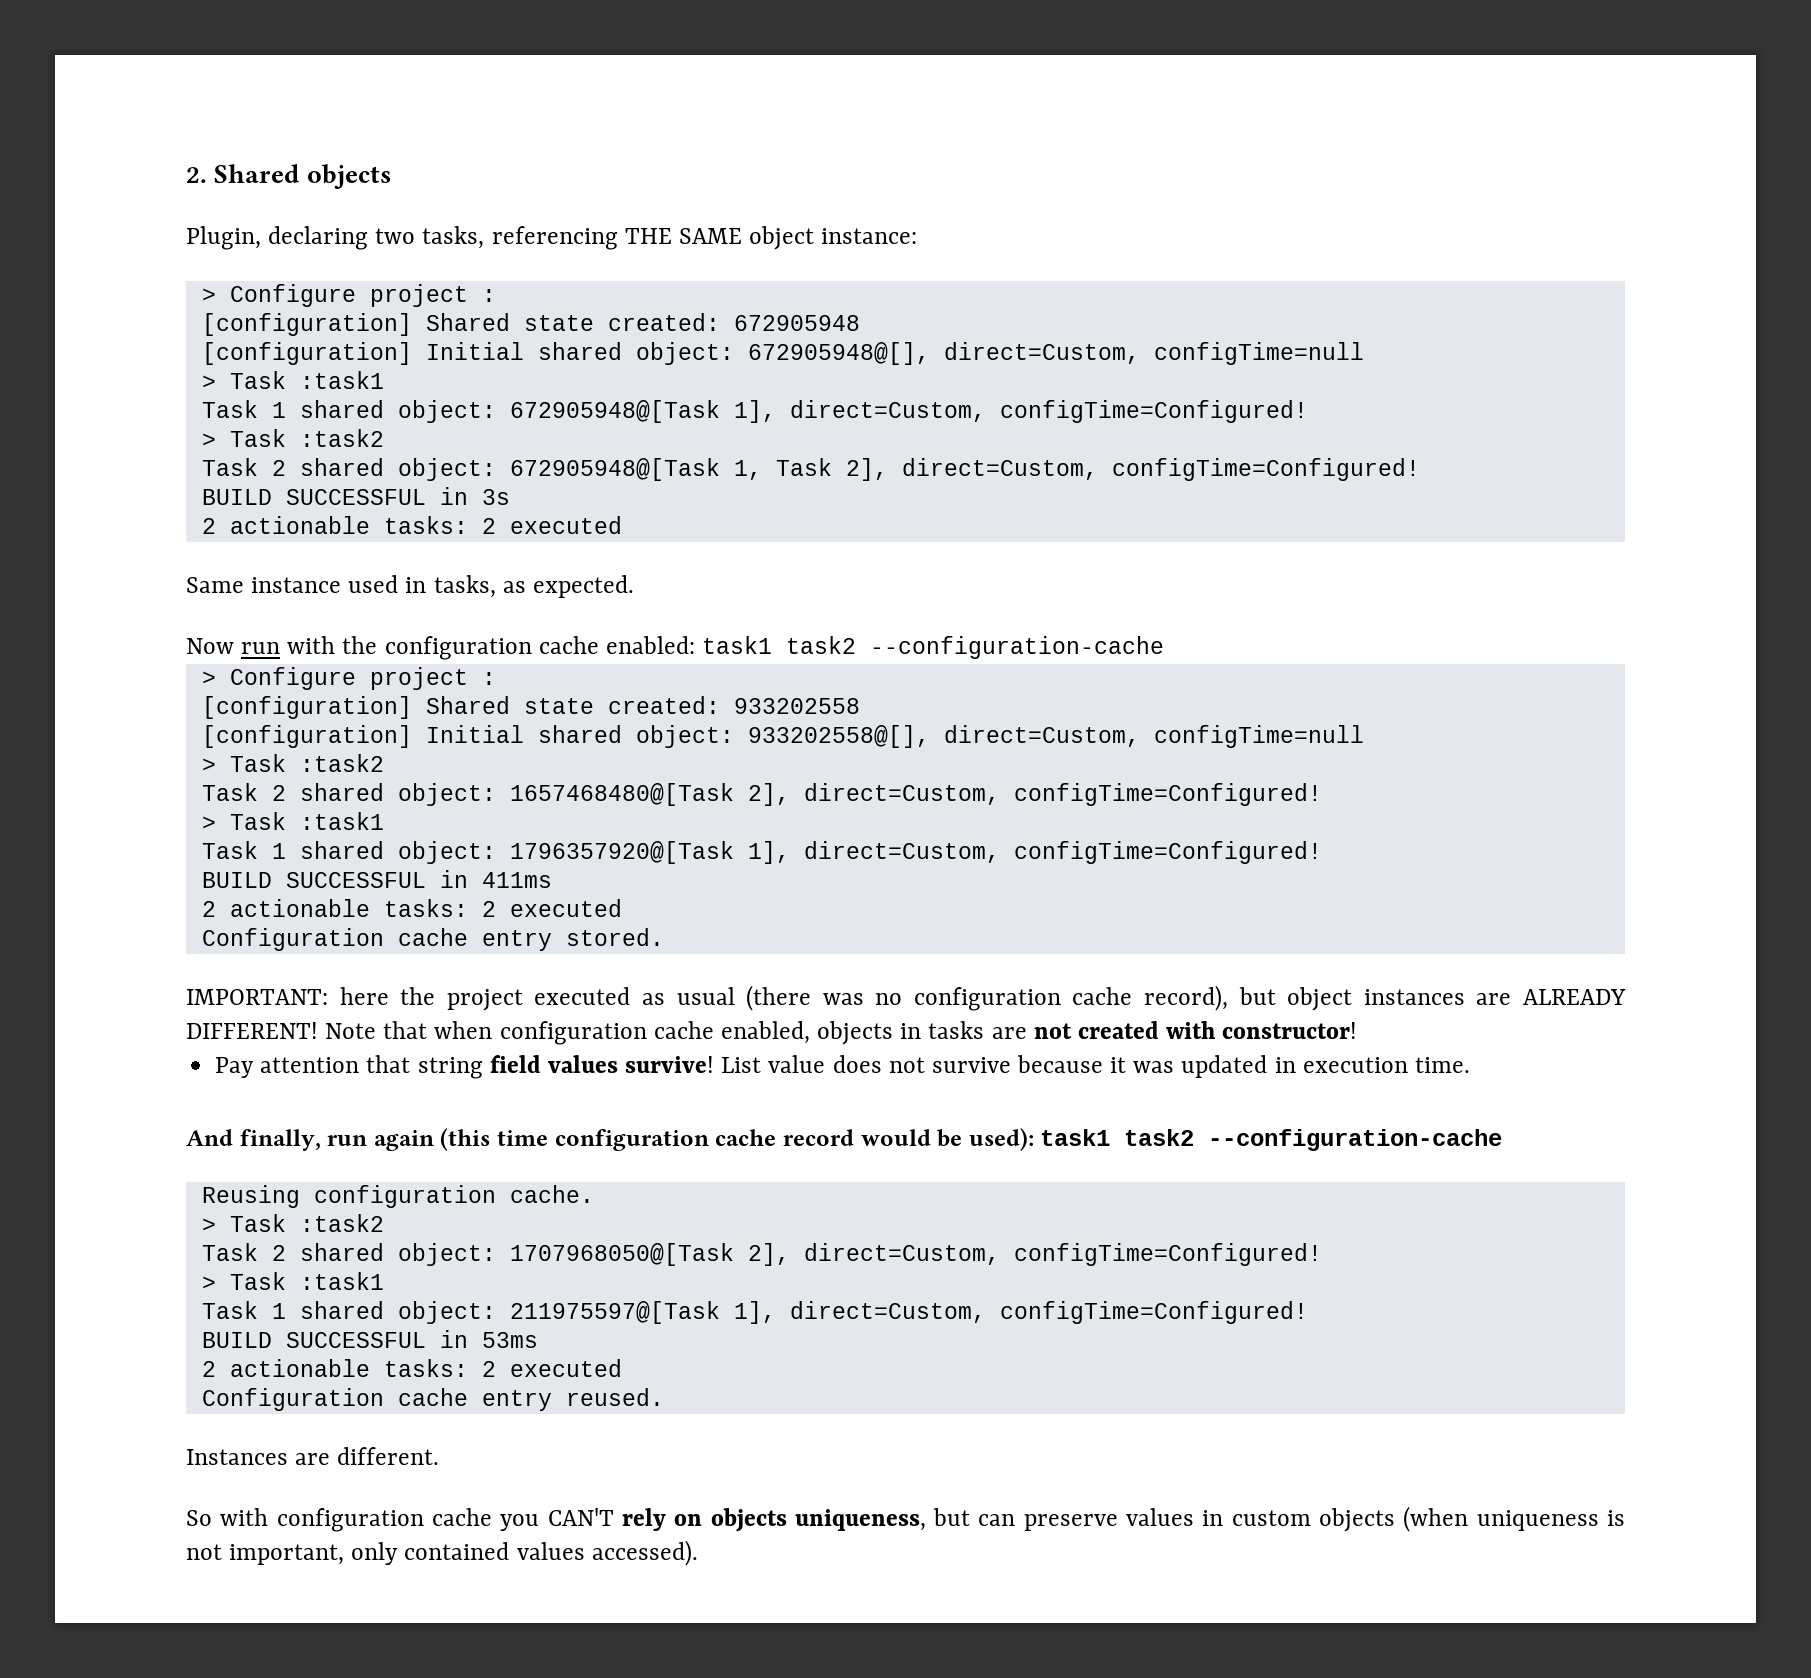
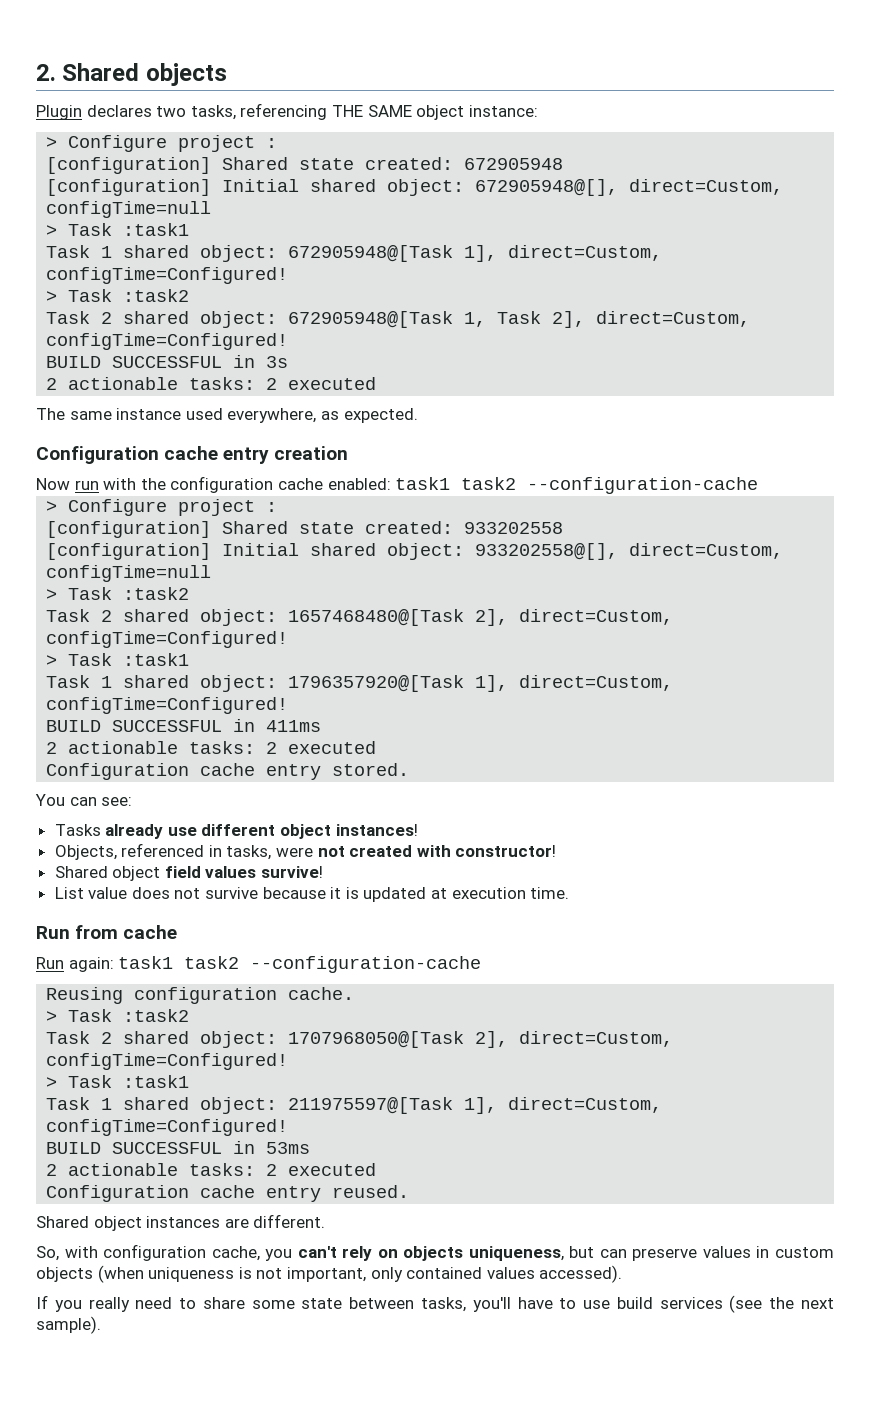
- Plugin, declaring two tasks, referencing THE SAME object instance:
+ Plugin declares two tasks, referencing THE SAME object instance:
- Same instance used in tasks, as expected.
+ The same instance used everywhere, as expected.
+ Configuration cache entry creation
- IMPORTANT: here the project executed as usual (there was no configuration cache record), but object instances are ALREADY DIFFERENT! Note that when configuration cache enabled, objects in tasks are not created with constructor!
+ You can see:
+ Tasks already use different object instances!
+ Objects, referenced in tasks, were not created with constructor!
- Pay attention that string field values survive! List value does not survive because it was updated in execution time.
+ Shared object field values survive!
+ List value does not survive because it is updated at execution time.
- And finally, run again (this time configuration cache record would be used): task1 task2 --configuration-cache
+ Run from cache
+ Run again: task1 task2 --configuration-cache
- Instances are different.
+ Shared object instances are different.
- So with configuration cache you CAN'T rely on objects uniqueness, but can preserve values in custom objects (when uniqueness is not important, only contained values accessed).
+ So, with configuration cache, you can't rely on objects uniqueness, but can preserve values in custom objects (when uniqueness is not important, only contained values accessed).
+ If you really need to share some state between tasks, you'll have to use build services (see the next sample).

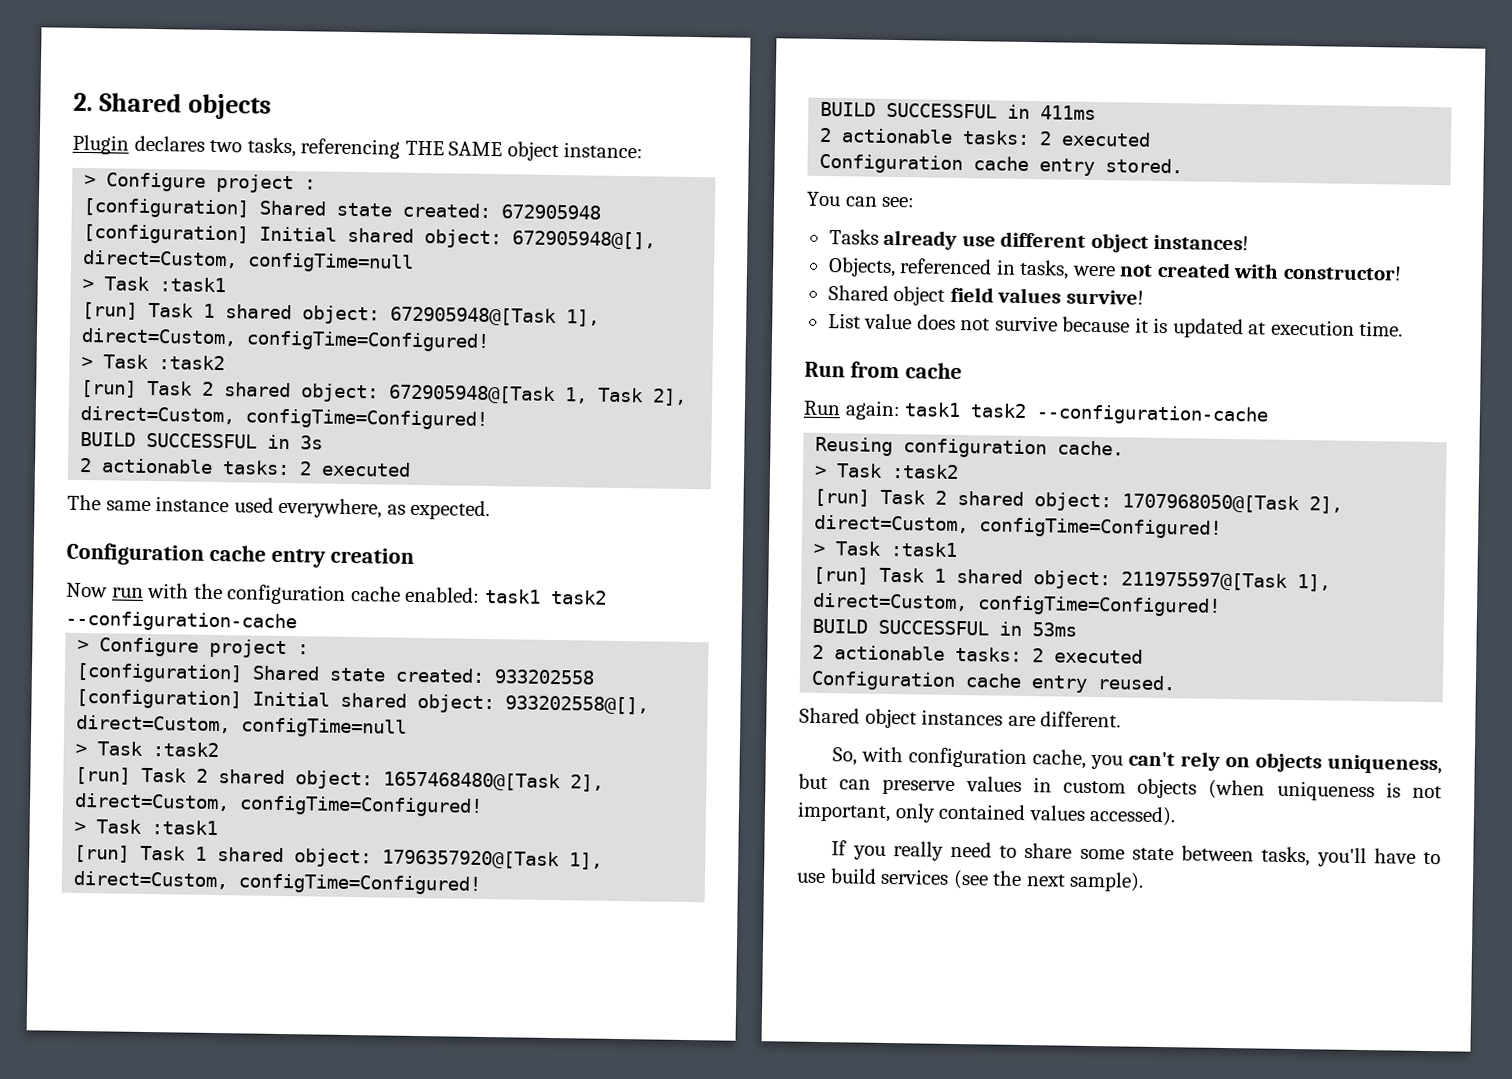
- Task 1 shared object: 672905948@[Task 1], direct=Custom, configTime=Configured!
+ [run] Task 1 shared object: 672905948@[Task 1], direct=Custom, configTime=Configured!
- Task 2 shared object: 672905948@[Task 1, Task 2], direct=Custom, configTime=Configured!
+ [run] Task 2 shared object: 672905948@[Task 1, Task 2], direct=Custom, configTime=Configured!
- Task 2 shared object: 1657468480@[Task 2], direct=Custom, configTime=Configured!
+ [run] Task 2 shared object: 1657468480@[Task 2], direct=Custom, configTime=Configured!
- Task 1 shared object: 1796357920@[Task 1], direct=Custom, configTime=Configured!
+ [run] Task 1 shared object: 1796357920@[Task 1], direct=Custom, configTime=Configured!
- Task 2 shared object: 1707968050@[Task 2], direct=Custom, configTime=Configured!
+ [run] Task 2 shared object: 1707968050@[Task 2], direct=Custom, configTime=Configured!
- Task 1 shared object: 211975597@[Task 1], direct=Custom, configTime=Configured!
+ [run] Task 1 shared object: 211975597@[Task 1], direct=Custom, configTime=Configured!

